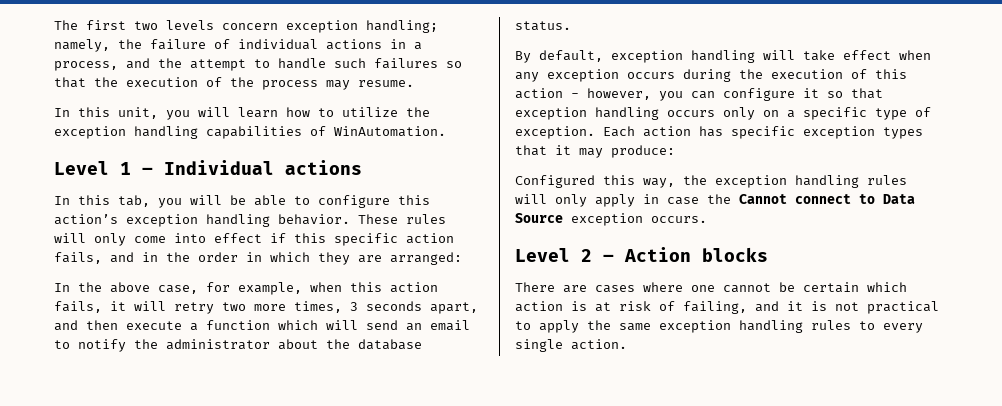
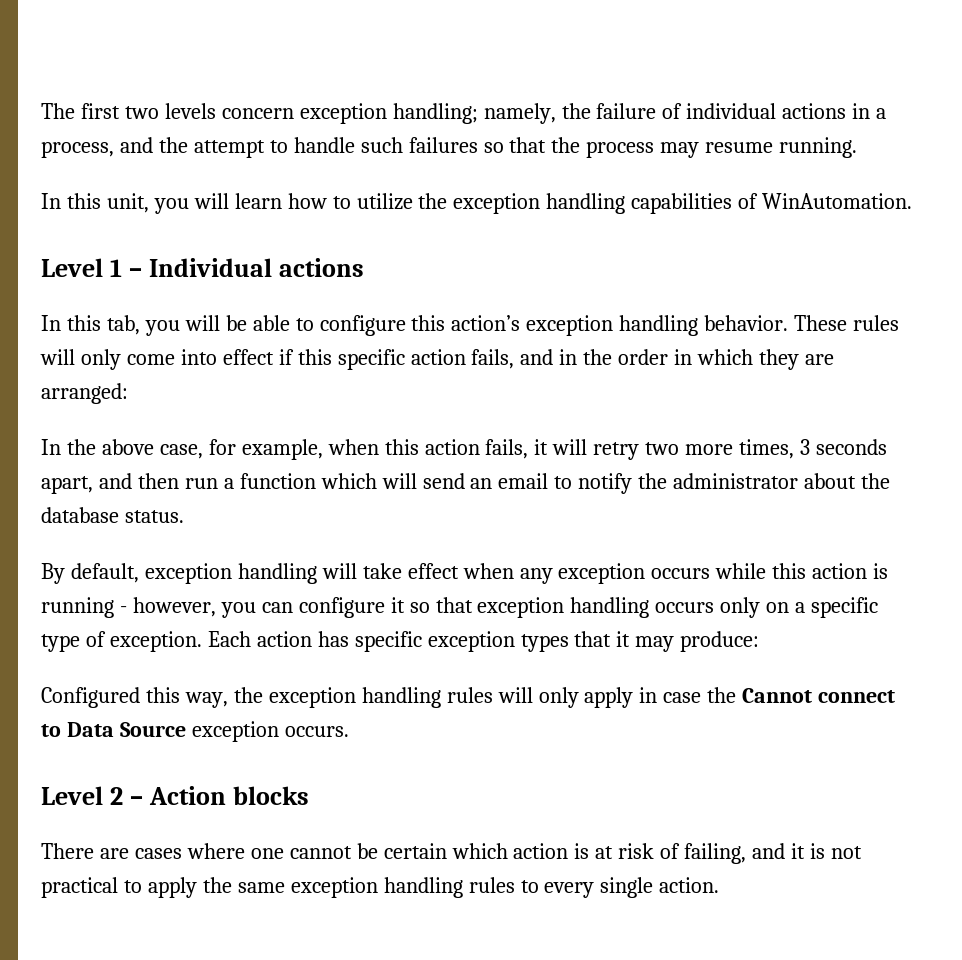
- The first two levels concern exception handling; namely, the failure of individual actions in a process, and the attempt to handle such failures so that the execution of the process may resume.
+ The first two levels concern exception handling; namely, the failure of individual actions in a process, and the attempt to handle such failures so that the process may resume running.
- In the above case, for example, when this action fails, it will retry two more times, 3 seconds apart, and then execute a function which will send an email to notify the administrator about the database status.
+ In the above case, for example, when this action fails, it will retry two more times, 3 seconds apart, and then run a function which will send an email to notify the administrator about the database status.
- By default, exception handling will take effect when any exception occurs during the execution of this action - however, you can configure it so that exception handling occurs only on a specific type of exception.
+ By default, exception handling will take effect when any exception occurs while this action is running - however, you can configure it so that exception handling occurs only on a specific type of exception.

